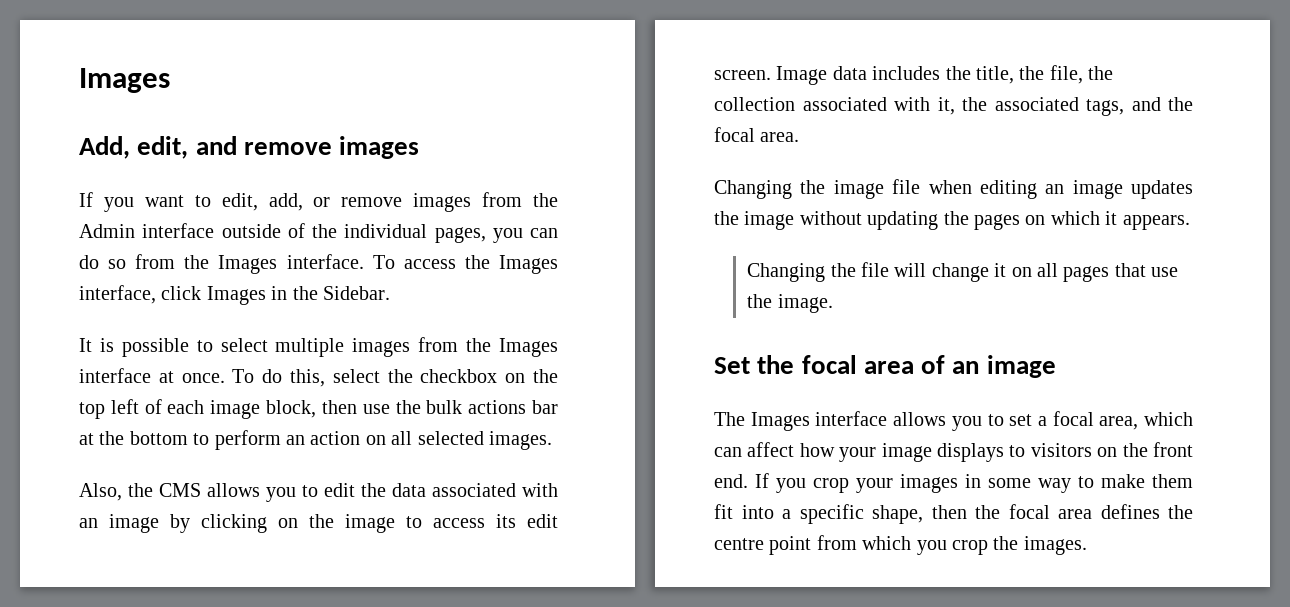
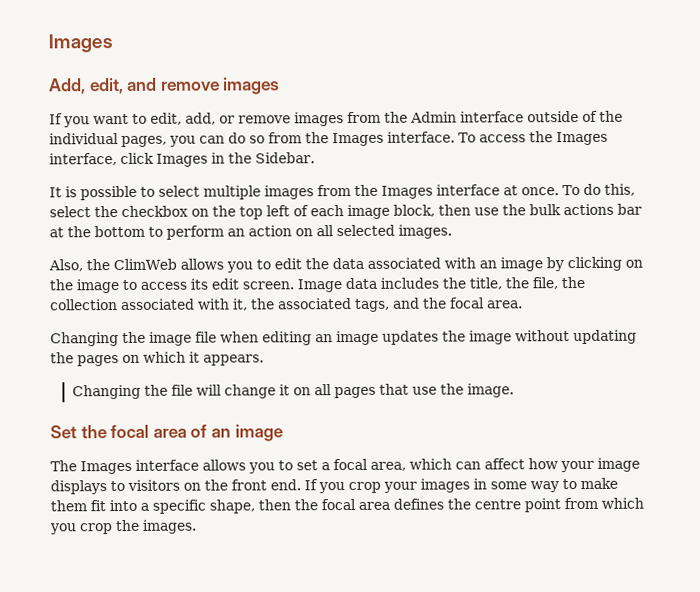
- Also, the CMS allows you to edit the data associated with an image by clicking on the image to access its edit screen.
+ Also, the ClimWeb allows you to edit the data associated with an image by clicking on the image to access its edit screen.

